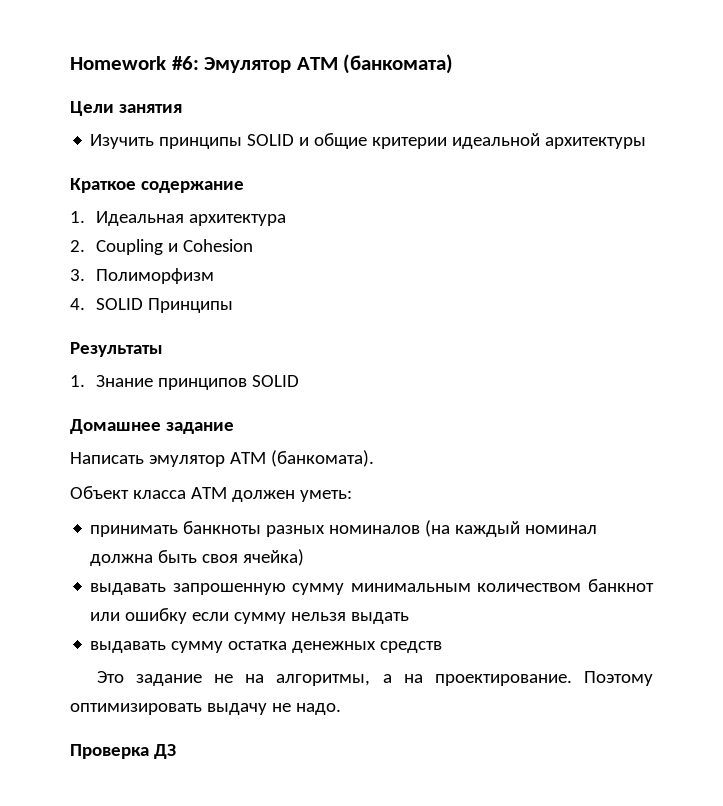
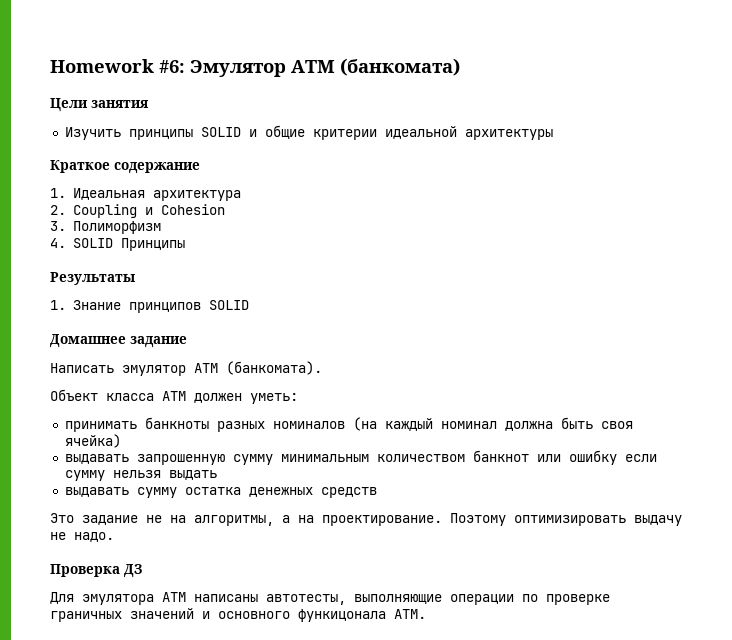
+ Для эмулятора ATM написаны автотесты, выполняющие операции по проверке граничных значений и основного функицонала ATM.

